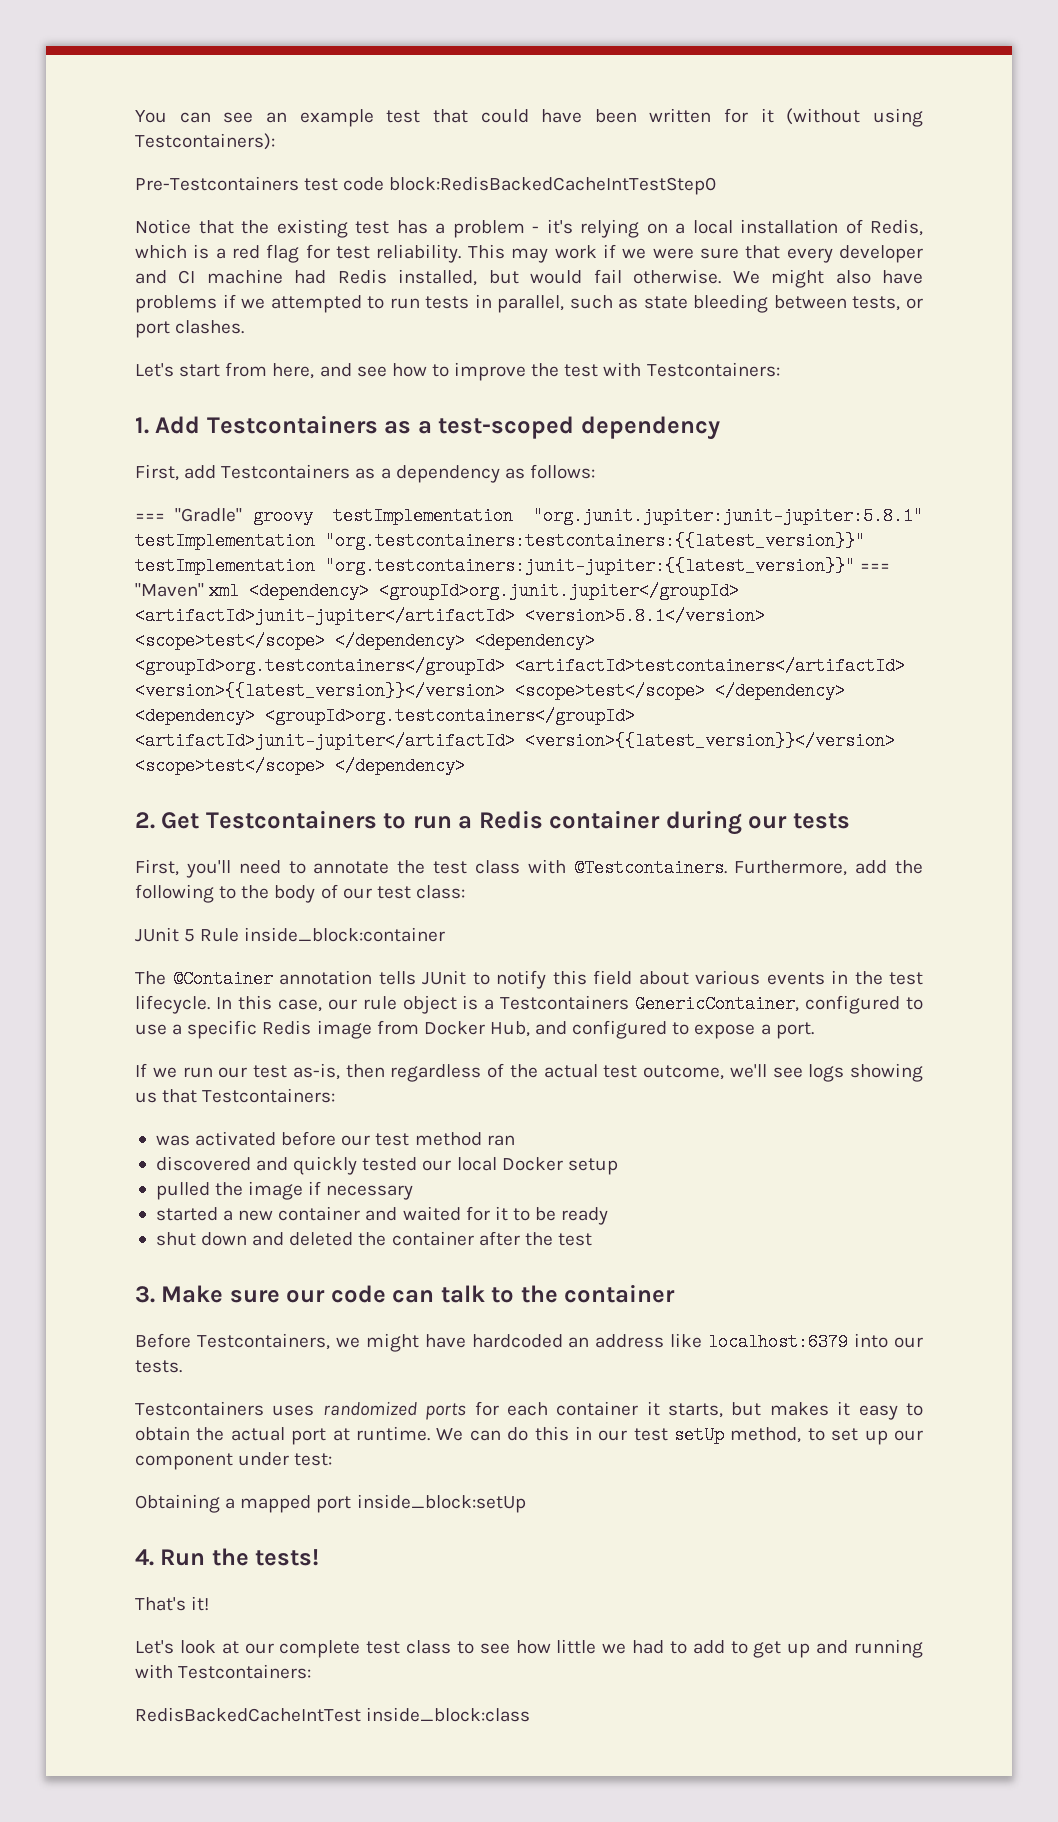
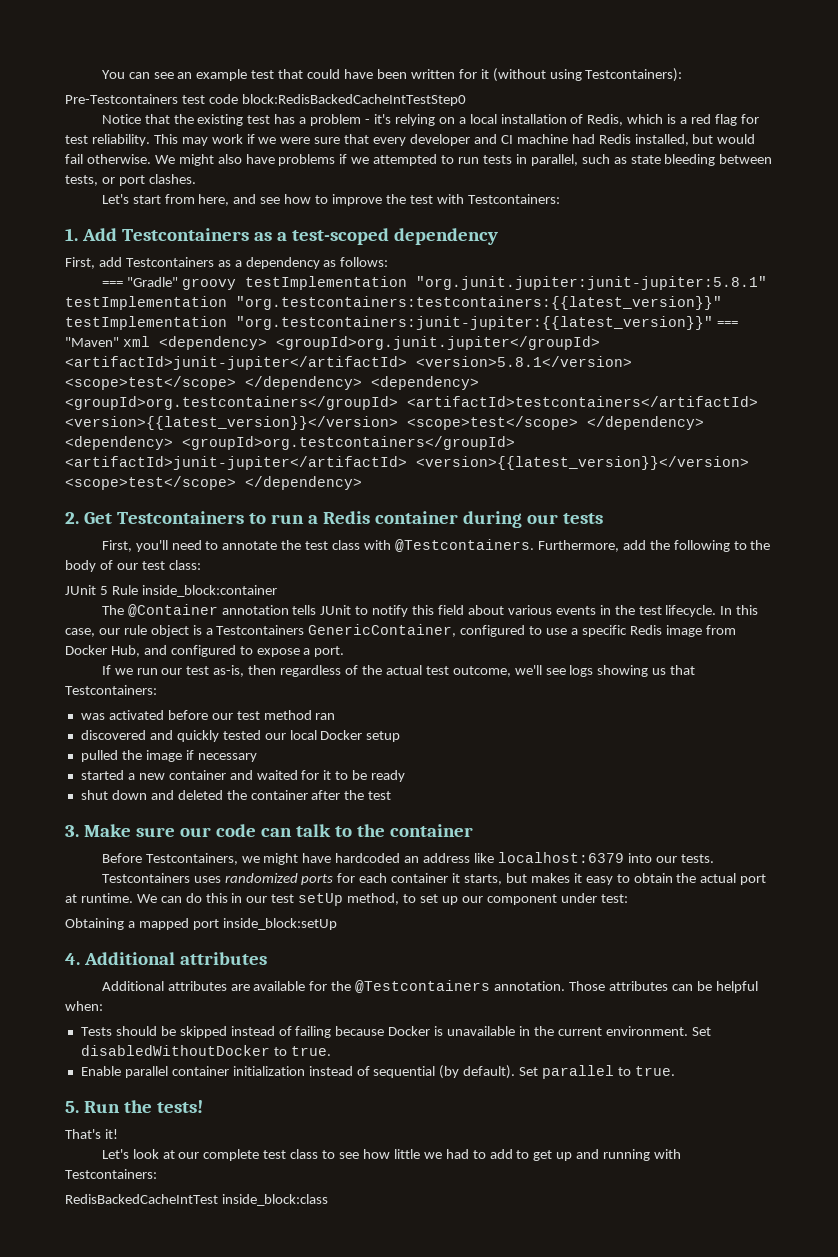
- 4. Run the tests!
+ 4. Additional attributes
+ Additional attributes are available for the @Testcontainers annotation. Those attributes can be helpful when:
+ Tests should be skipped instead of failing because Docker is unavailable in the current environment. Set disabledWithoutDocker to true.
+ Enable parallel container initialization instead of sequential (by default). Set parallel to true.
+ 5. Run the tests!

